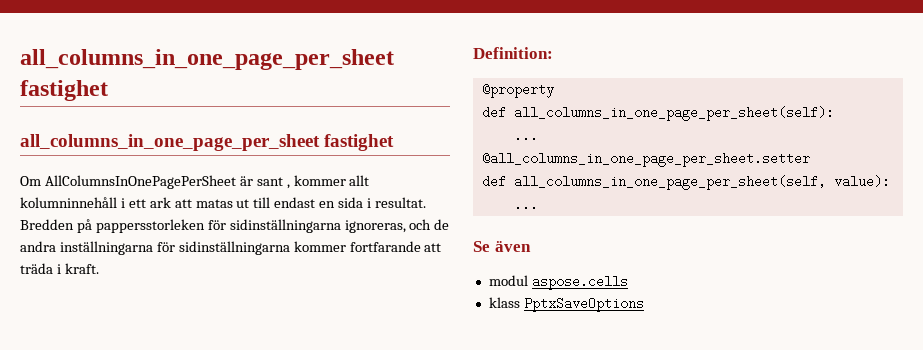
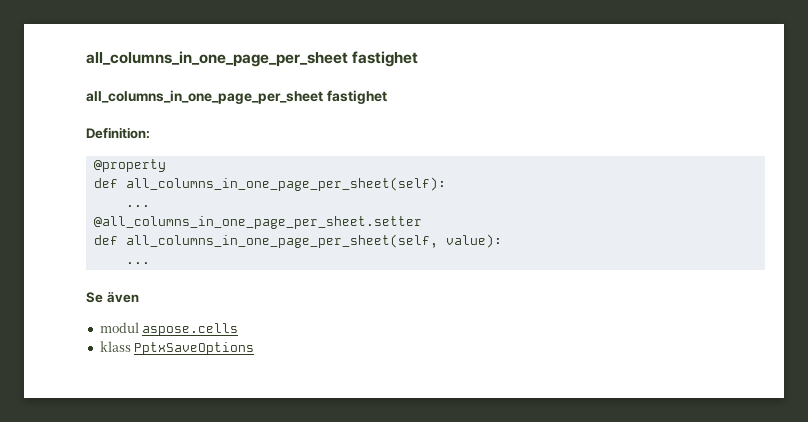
- Om AllColumnsInOnePagePerSheet är sant , kommer allt kolumninnehåll i ett ark att matas ut till endast en sida i resultat. Bredden på pappersstorleken för sidinställningarna ignoreras, och de andra inställningarna för sidinställningarna kommer fortfarande att träda i kraft.

